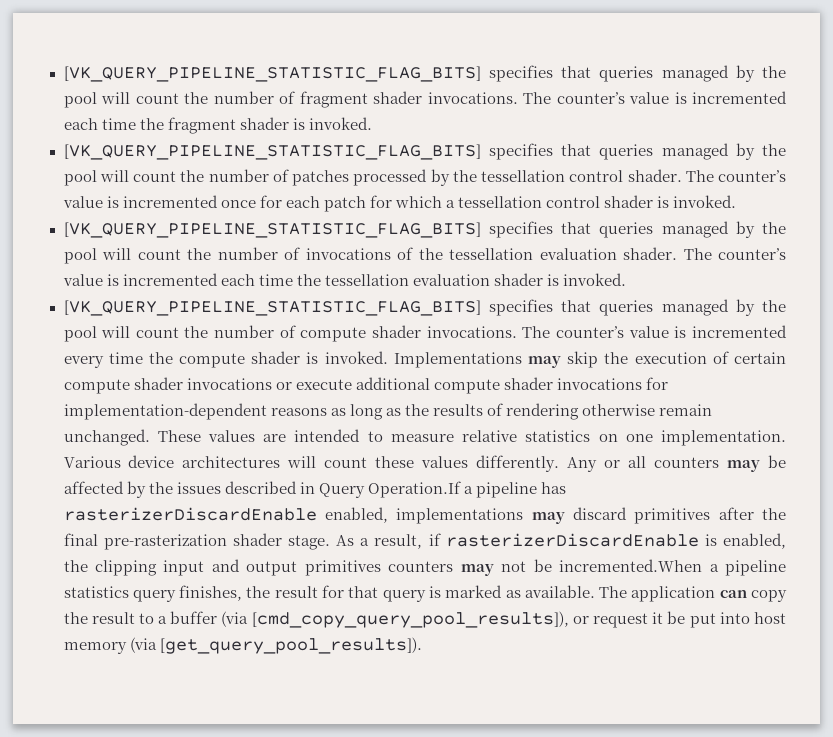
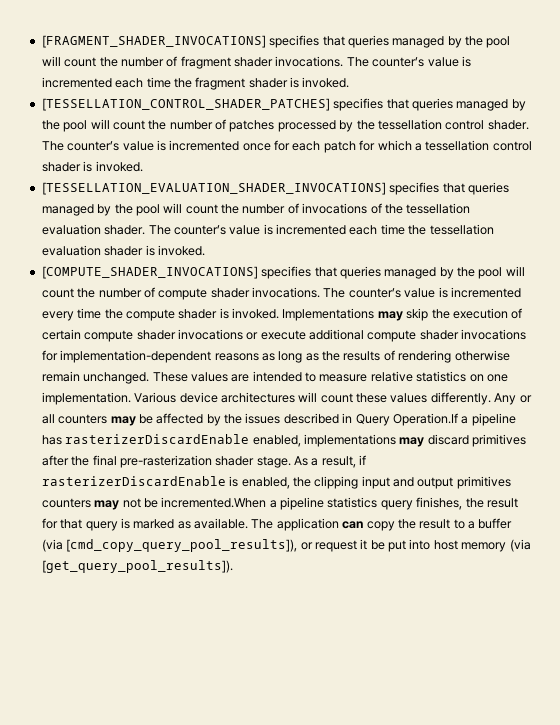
- [VK_QUERY_PIPELINE_STATISTIC_FLAG_BITS] specifies that queries managed by the pool will count the number of fragment shader invocations.
+ [FRAGMENT_SHADER_INVOCATIONS] specifies that queries managed by the pool will count the number of fragment shader invocations.
- [VK_QUERY_PIPELINE_STATISTIC_FLAG_BITS] specifies that queries managed by the pool will count the number of patches processed by the tessellation control shader.
+ [TESSELLATION_CONTROL_SHADER_PATCHES] specifies that queries managed by the pool will count the number of patches processed by the tessellation control shader.
- [VK_QUERY_PIPELINE_STATISTIC_FLAG_BITS] specifies that queries managed by the pool will count the number of invocations of the tessellation evaluation shader.
+ [TESSELLATION_EVALUATION_SHADER_INVOCATIONS] specifies that queries managed by the pool will count the number of invocations of the tessellation evaluation shader.
- [VK_QUERY_PIPELINE_STATISTIC_FLAG_BITS] specifies that queries managed by the pool will count the number of compute shader invocations.
+ [COMPUTE_SHADER_INVOCATIONS] specifies that queries managed by the pool will count the number of compute shader invocations.

